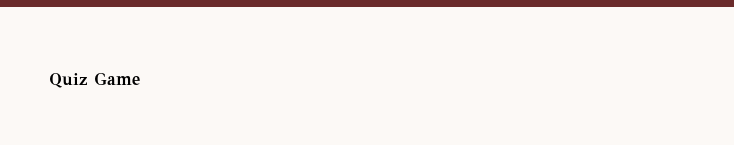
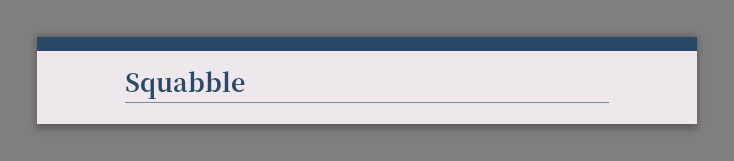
- Quiz Game
+ Squabble

